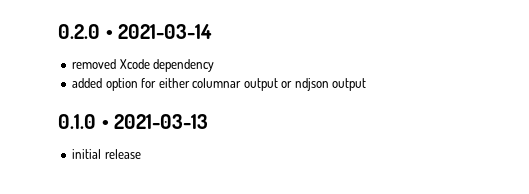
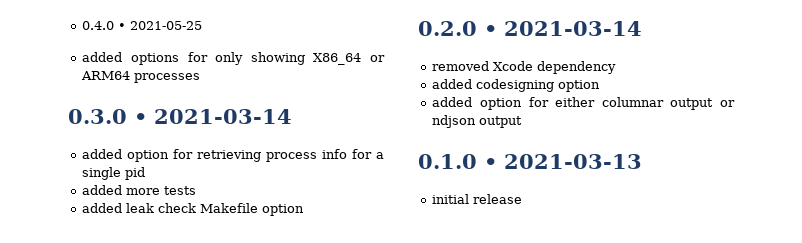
+ 0.4.0 • 2021-05-25
+ added options for only showing X86_64 or ARM64 processes
+ 0.3.0 • 2021-03-14
+ added option for retrieving process info for a single pid
+ added more tests
+ added leak check Makefile option
+ added codesigning option

